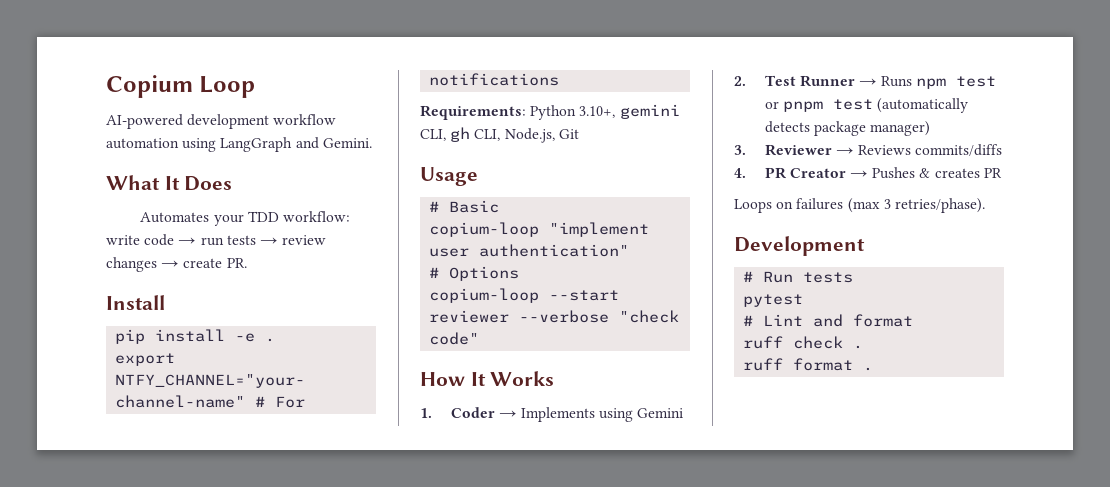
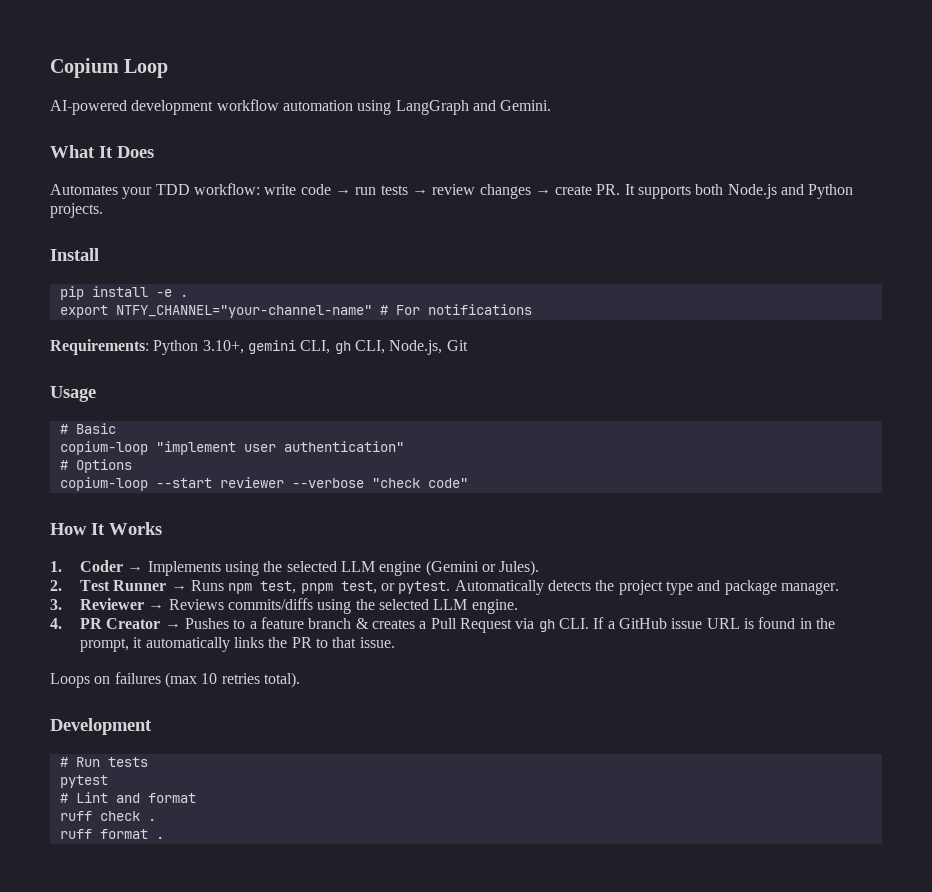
- Automates your TDD workflow: write code → run tests → review changes → create PR.
+ Automates your TDD workflow: write code → run tests → review changes → create PR. It supports both Node.js and Python projects.
- 1. Coder → Implements using Gemini
+ 1. Coder → Implements using the selected LLM engine (Gemini or Jules).
- 2. Test Runner → Runs npm test or pnpm test (automatically detects package manager)
+ 2. Test Runner → Runs npm test, pnpm test, or pytest. Automatically detects the project type and package manager.
- 3. Reviewer → Reviews commits/diffs
+ 3. Reviewer → Reviews commits/diffs using the selected LLM engine.
- 4. PR Creator → Pushes & creates PR
+ 4. PR Creator → Pushes to a feature branch & creates a Pull Request via gh CLI. If a GitHub issue URL is found in the prompt, it automatically links the PR to that issue.
- Loops on failures (max 3 retries/phase).
+ Loops on failures (max 10 retries total).

